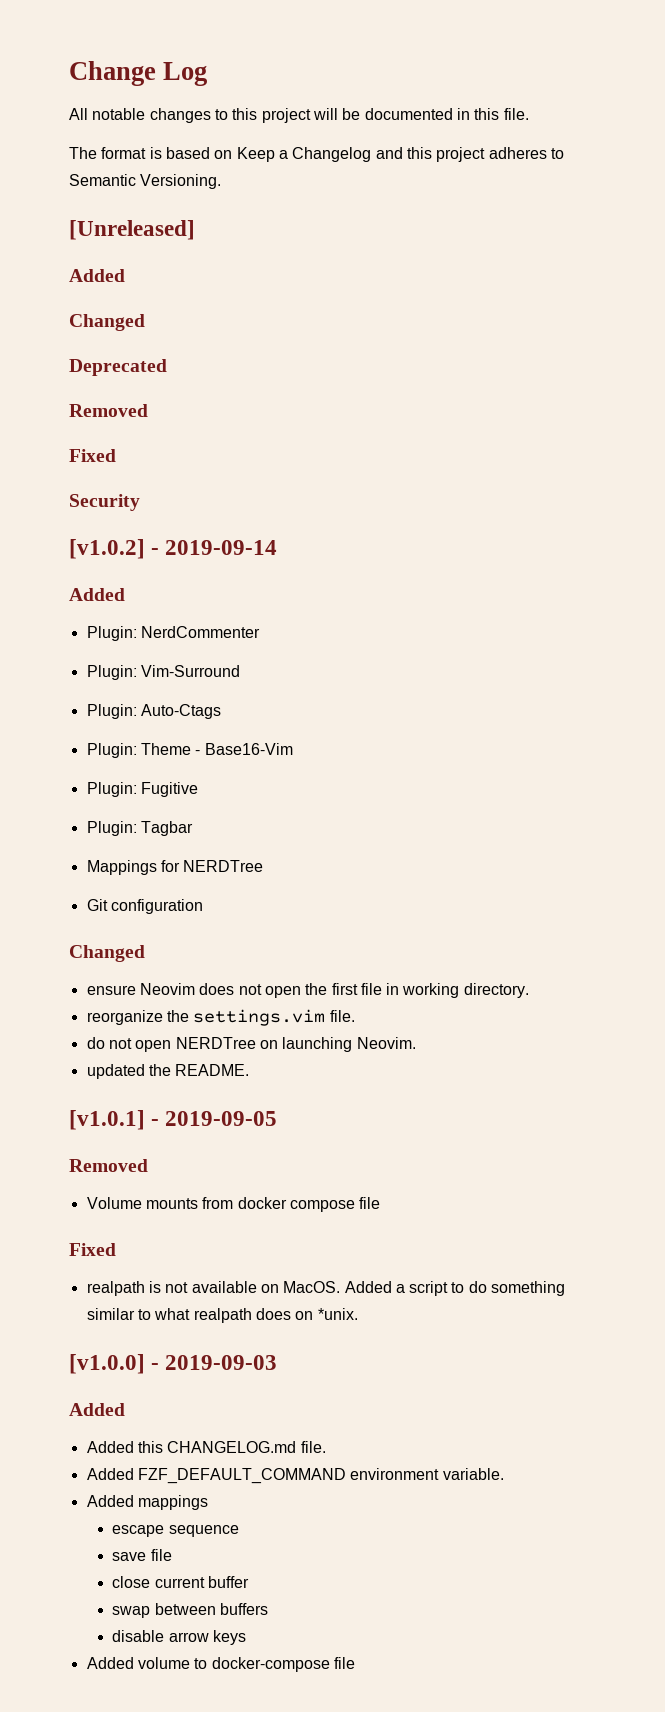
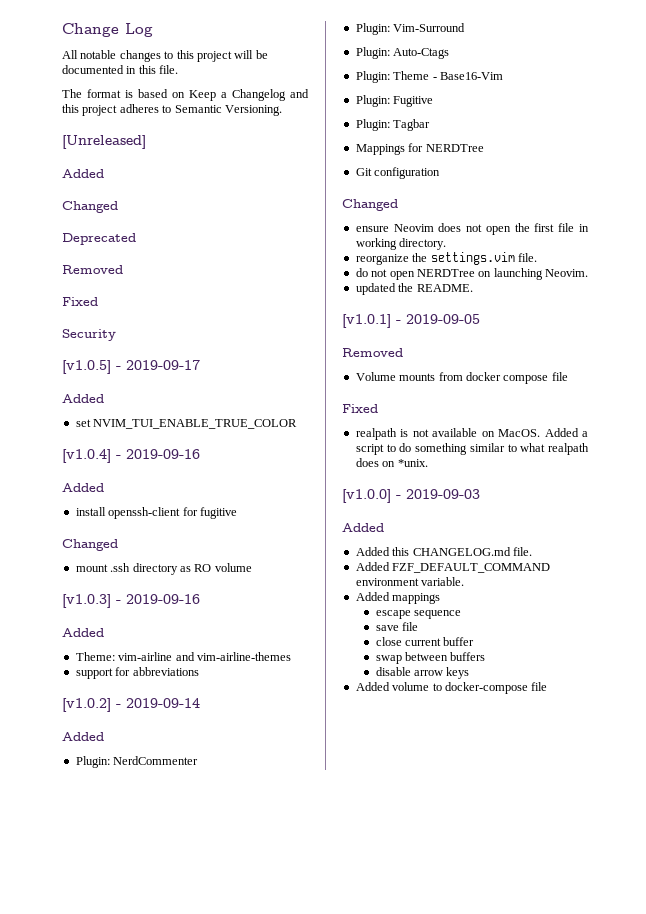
+ [v1.0.5] - 2019-09-17
+ Added
+ set NVIM_TUI_ENABLE_TRUE_COLOR
+ [v1.0.4] - 2019-09-16
+ Added
+ install openssh-client for fugitive
+ Changed
+ mount .ssh directory as RO volume
+ [v1.0.3] - 2019-09-16
+ Added
+ Theme: vim-airline and vim-airline-themes
+ support for abbreviations

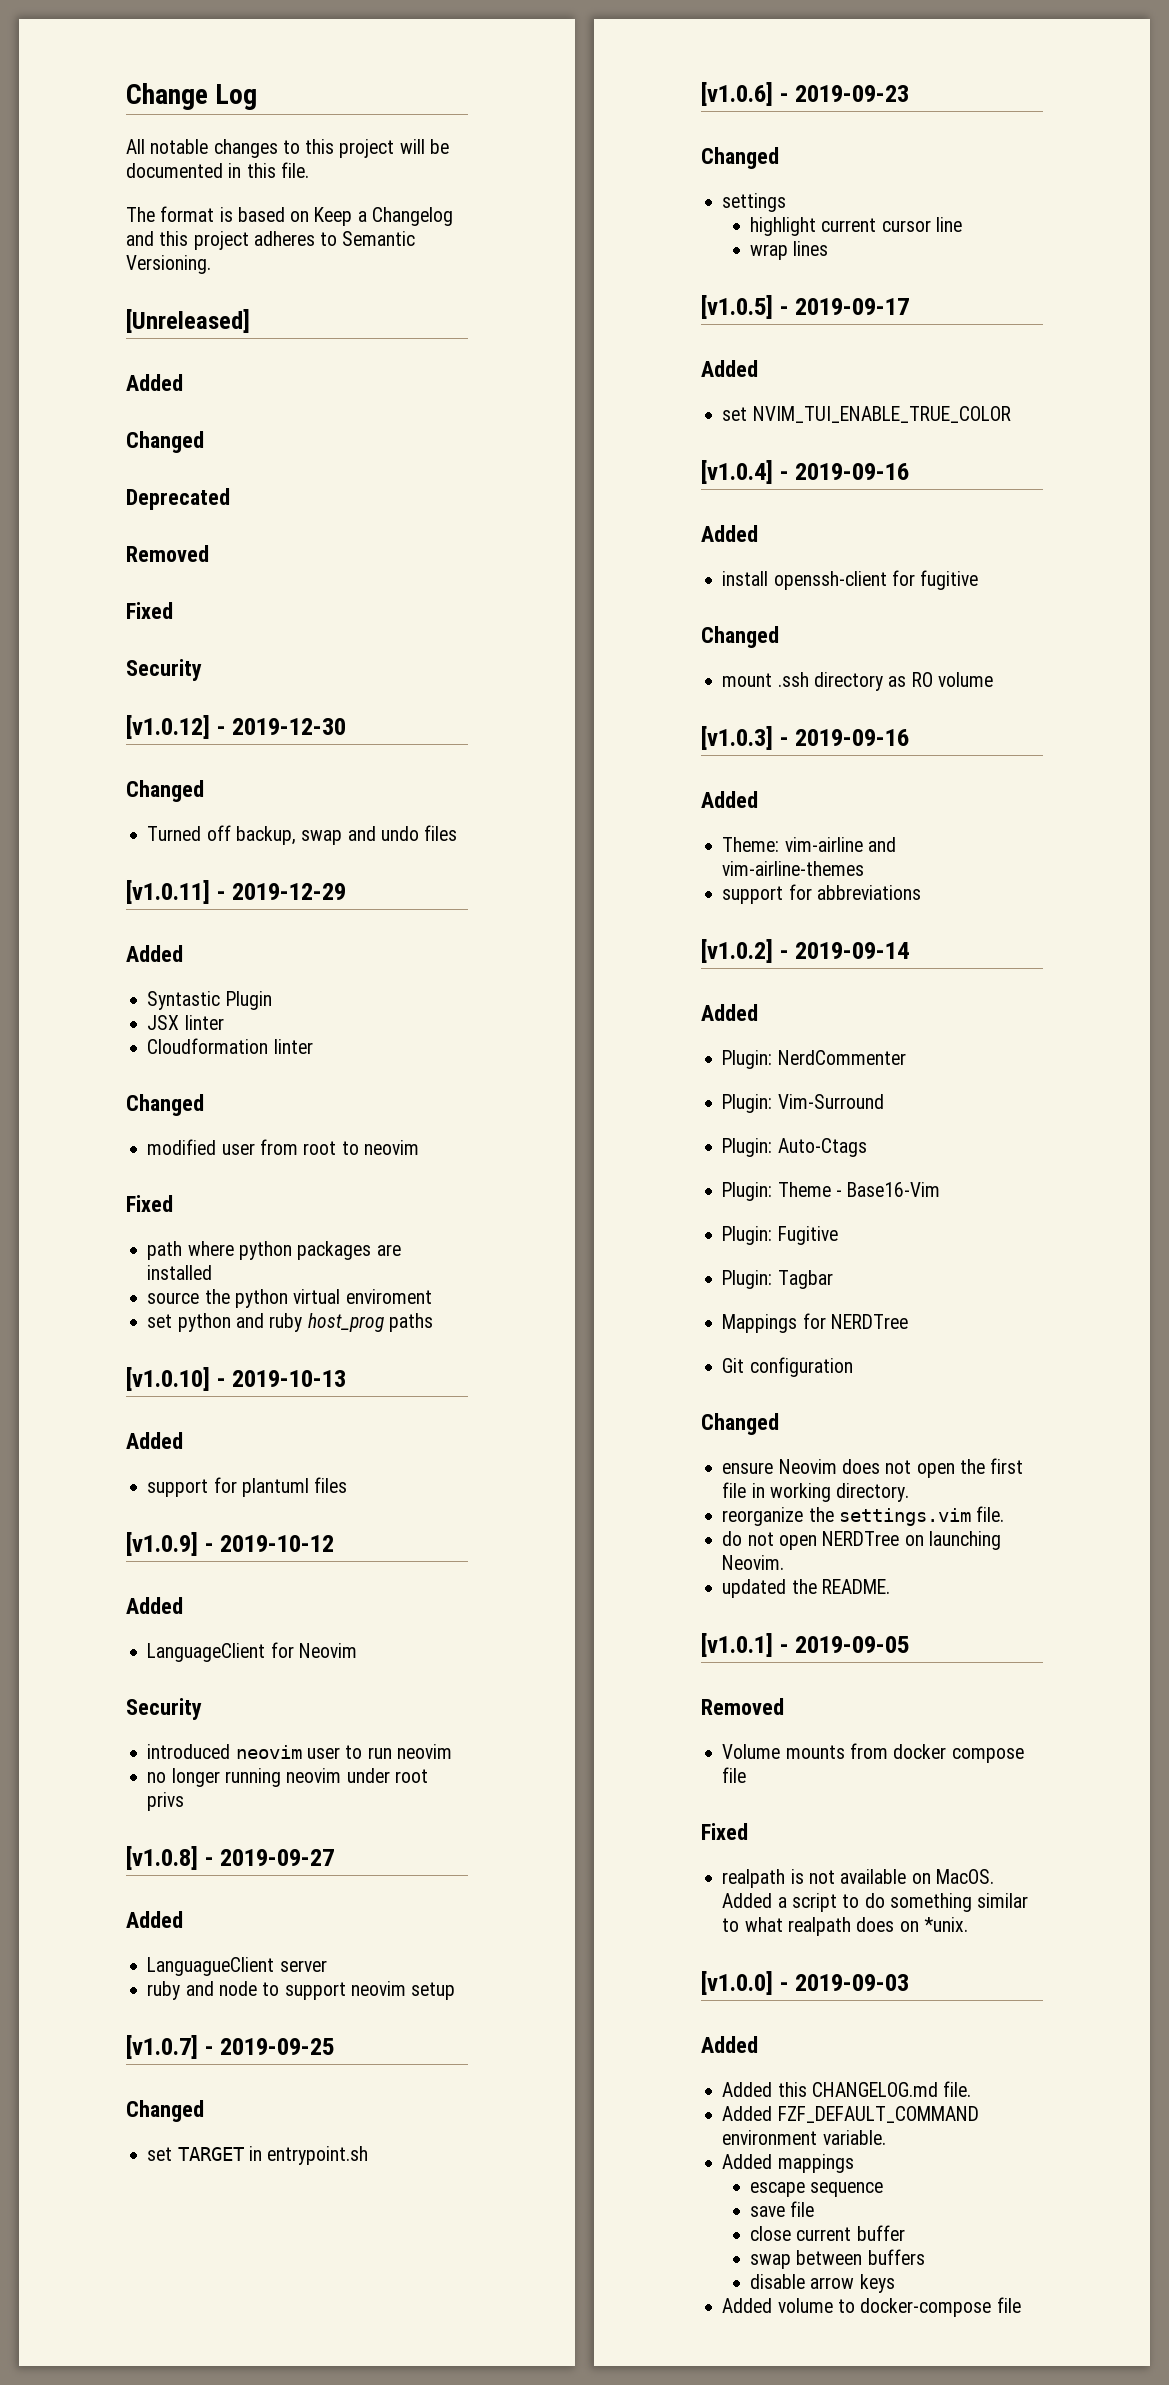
+ [v1.0.12] - 2019-12-30
+ Changed
+ Turned off backup, swap and undo files
+ [v1.0.11] - 2019-12-29
+ Added
+ Syntastic Plugin
+ JSX linter
+ Cloudformation linter
+ Changed
+ modified user from root to neovim
+ Fixed
+ path where python packages are installed
+ source the python virtual enviroment
+ set python and ruby host_prog paths
+ [v1.0.10] - 2019-10-13
+ Added
+ support for plantuml files
+ [v1.0.9] - 2019-10-12
+ Added
+ LanguageClient for Neovim
+ Security
+ introduced neovim user to run neovim
+ no longer running neovim under root privs
+ [v1.0.8] - 2019-09-27
+ Added
+ LanguagueClient server
+ ruby and node to support neovim setup
+ [v1.0.7] - 2019-09-25
+ Changed
+ set TARGET in entrypoint.sh
+ [v1.0.6] - 2019-09-23
+ Changed
+ settings
+ highlight current cursor line
+ wrap lines

